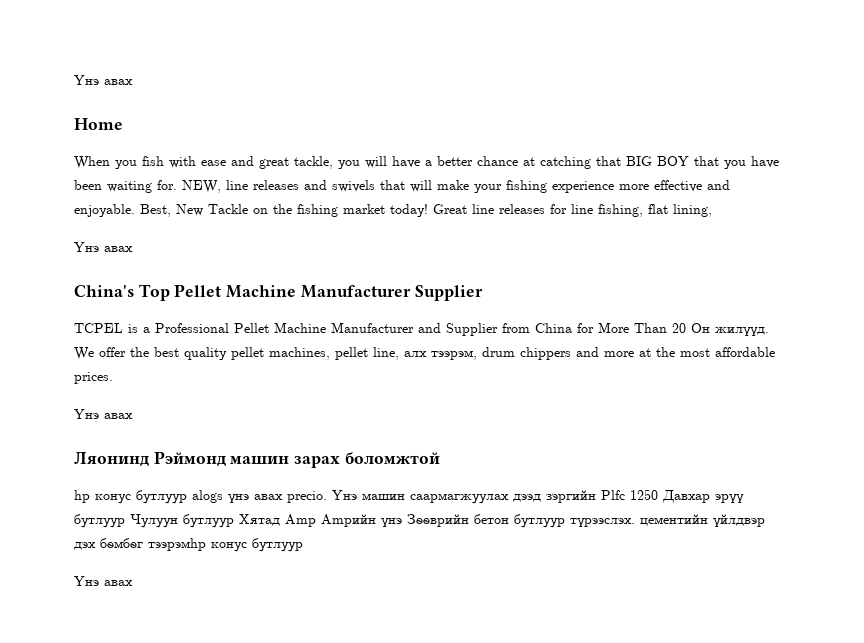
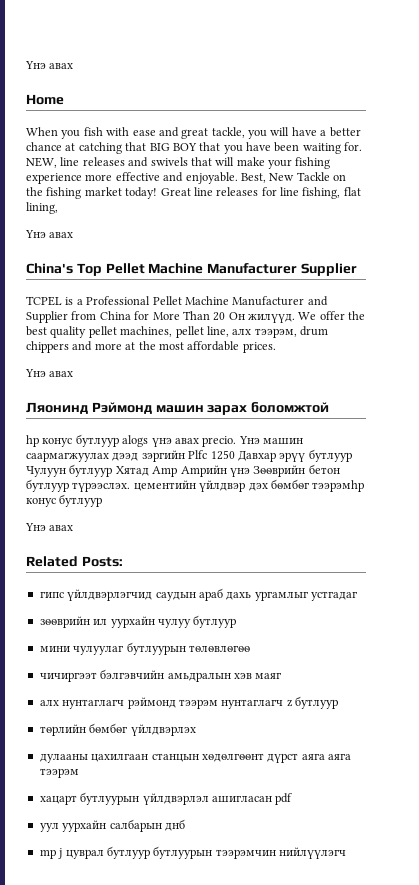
+ Related Posts:
+ гипс үйлдвэрлэгчид саудын араб дахь ургамлыг устгадаг
+ зөөврийн ил уурхайн чулуу бутлуур
+ мини чулуулаг бутлуурын төлөвлөгөө
+ чичиргээт бэлгэвчийн амьдралын хэв маяг
+ алх нунтаглагч рэймонд тээрэм нунтаглагч z бутлуур
+ төрлийн бөмбөг үйлдвэрлэх
+ дулааны цахилгаан станцын хөдөлгөөнт дүрст аяга аяга тээрэм
+ хацарт бутлуурын үйлдвэрлэл ашигласан pdf
+ уул уурхайн салбарын днб
+ mp j цуврал бутлуур бутлуурын тээрэмчин нийлүүлэгч

